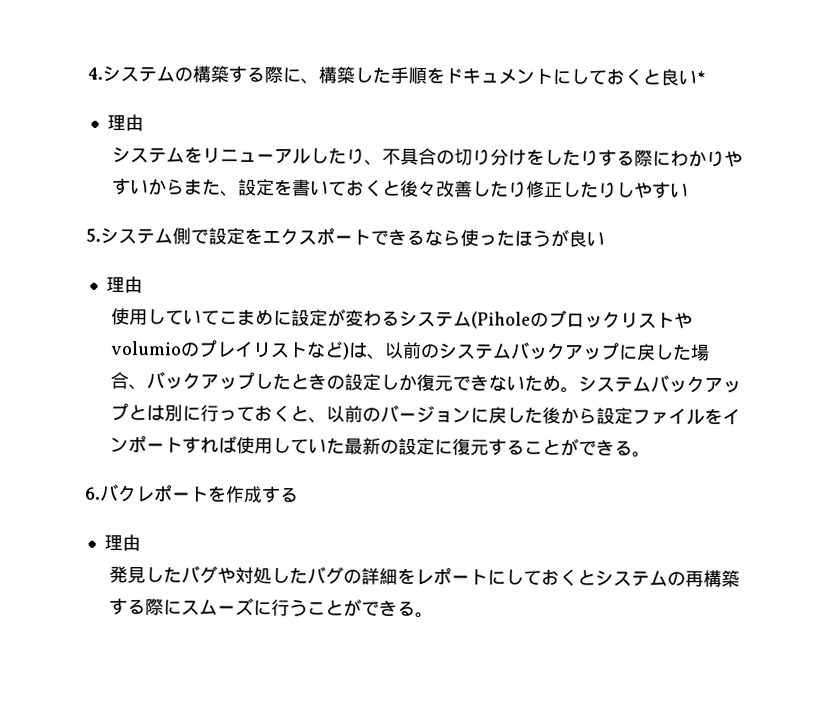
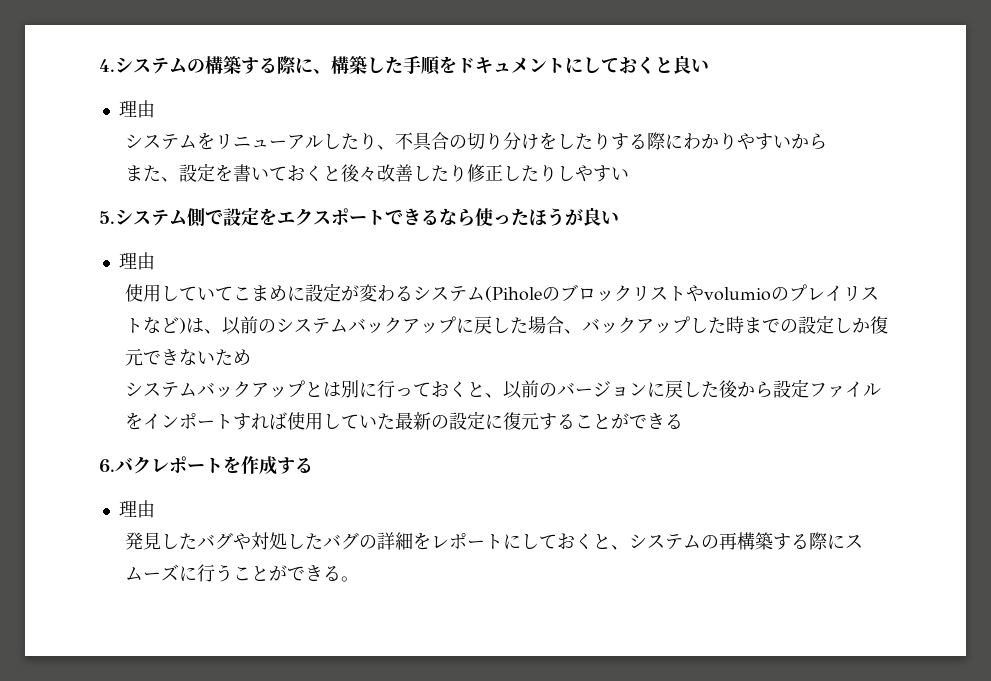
- 4.システムの構築する際に、構築した手順をドキュメントにしておくと良い*
+ 4.システムの構築する際に、構築した手順をドキュメントにしておくと良い
- システムをリニューアルしたり、不具合の切り分けをしたりする際にわかりやすいからまた、設定を書いておくと後々改善したり修正したりしやすい
+ システムをリニューアルしたり、不具合の切り分けをしたりする際にわかりやすいから
+ また、設定を書いておくと後々改善したり修正したりしやすい
- 使用していてこまめに設定が変わるシステム(Piholeのブロックリストやvolumioのプレイリストなど)は、以前のシステムバックアップに戻した場合、バックアップしたときの設定しか復元できないため。システムバックアップとは別に行っておくと、以前のバージョンに戻した後から設定ファイルをインポートすれば使用していた最新の設定に復元することができる。
+ 使用していてこまめに設定が変わるシステム(Piholeのブロックリストやvolumioのプレイリストなど)は、以前のシステムバックアップに戻した場合、バックアップした時までの設定しか復元できないため
+ システムバックアップとは別に行っておくと、以前のバージョンに戻した後から設定ファイルをインポートすれば使用していた最新の設定に復元することができる
- 発見したバグや対処したバグの詳細をレポートにしておくとシステムの再構築する際にスムーズに行うことができる。
+ 発見したバグや対処したバグの詳細をレポートにしておくと、システムの再構築する際にスムーズに行うことができる。

